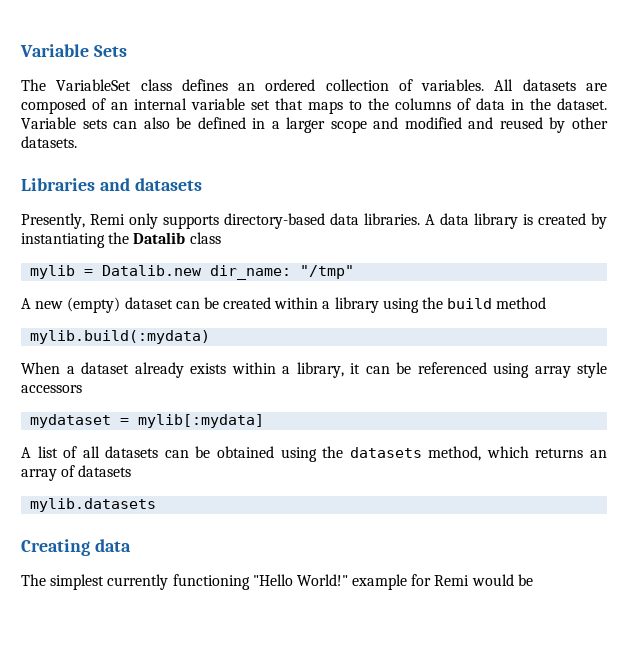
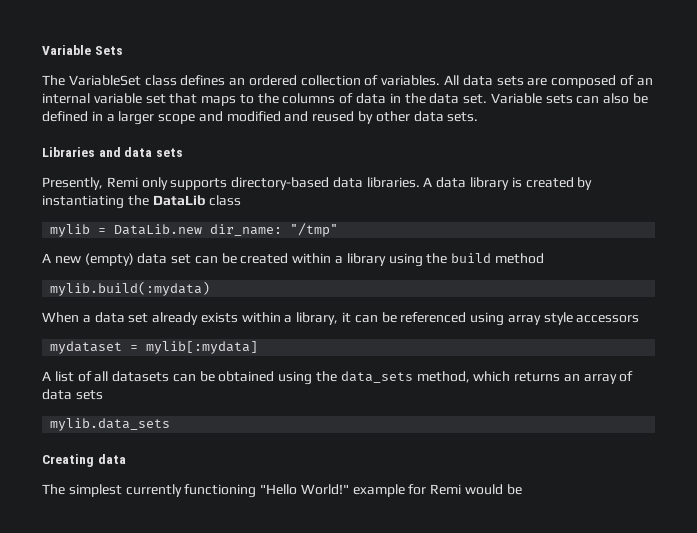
- All datasets are composed of an internal variable set that maps to the columns of data in the dataset.
+ All data sets are composed of an internal variable set that maps to the columns of data in the data set.
- Variable sets can also be defined in a larger scope and modified and reused by other datasets.
+ Variable sets can also be defined in a larger scope and modified and reused by other data sets.
- Libraries and datasets
+ Libraries and data sets
- A data library is created by instantiating the Datalib class
+ A data library is created by instantiating the DataLib class
- mylib = Datalib.new dir_name: "/tmp"
+ mylib = DataLib.new dir_name: "/tmp"
- A new (empty) dataset can be created within a library using the build method
+ A new (empty) data set can be created within a library using the build method
- When a dataset already exists within a library, it can be referenced using array style accessors
+ When a data set already exists within a library, it can be referenced using array style accessors
- A list of all datasets can be obtained using the datasets method, which returns an array of datasets
- mylib.datasets
+ A list of all datasets can be obtained using the data_sets method, which returns an array of data sets
+ mylib.data_sets

